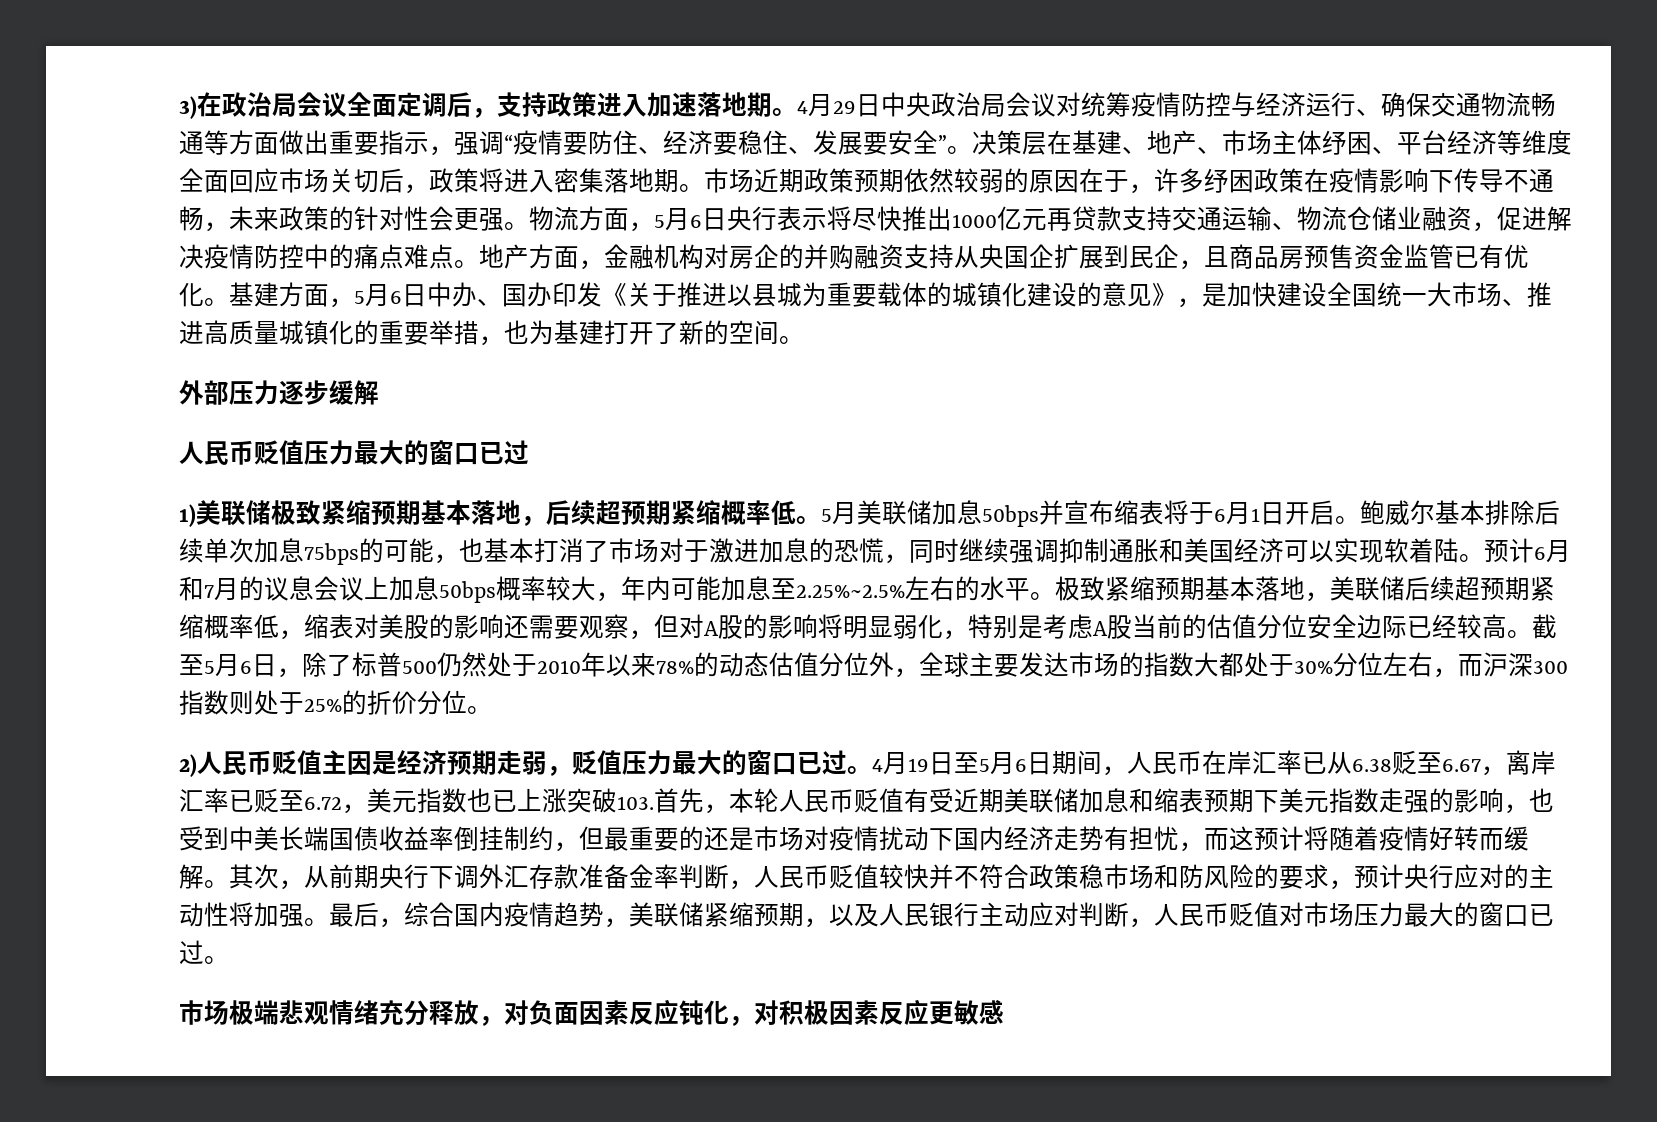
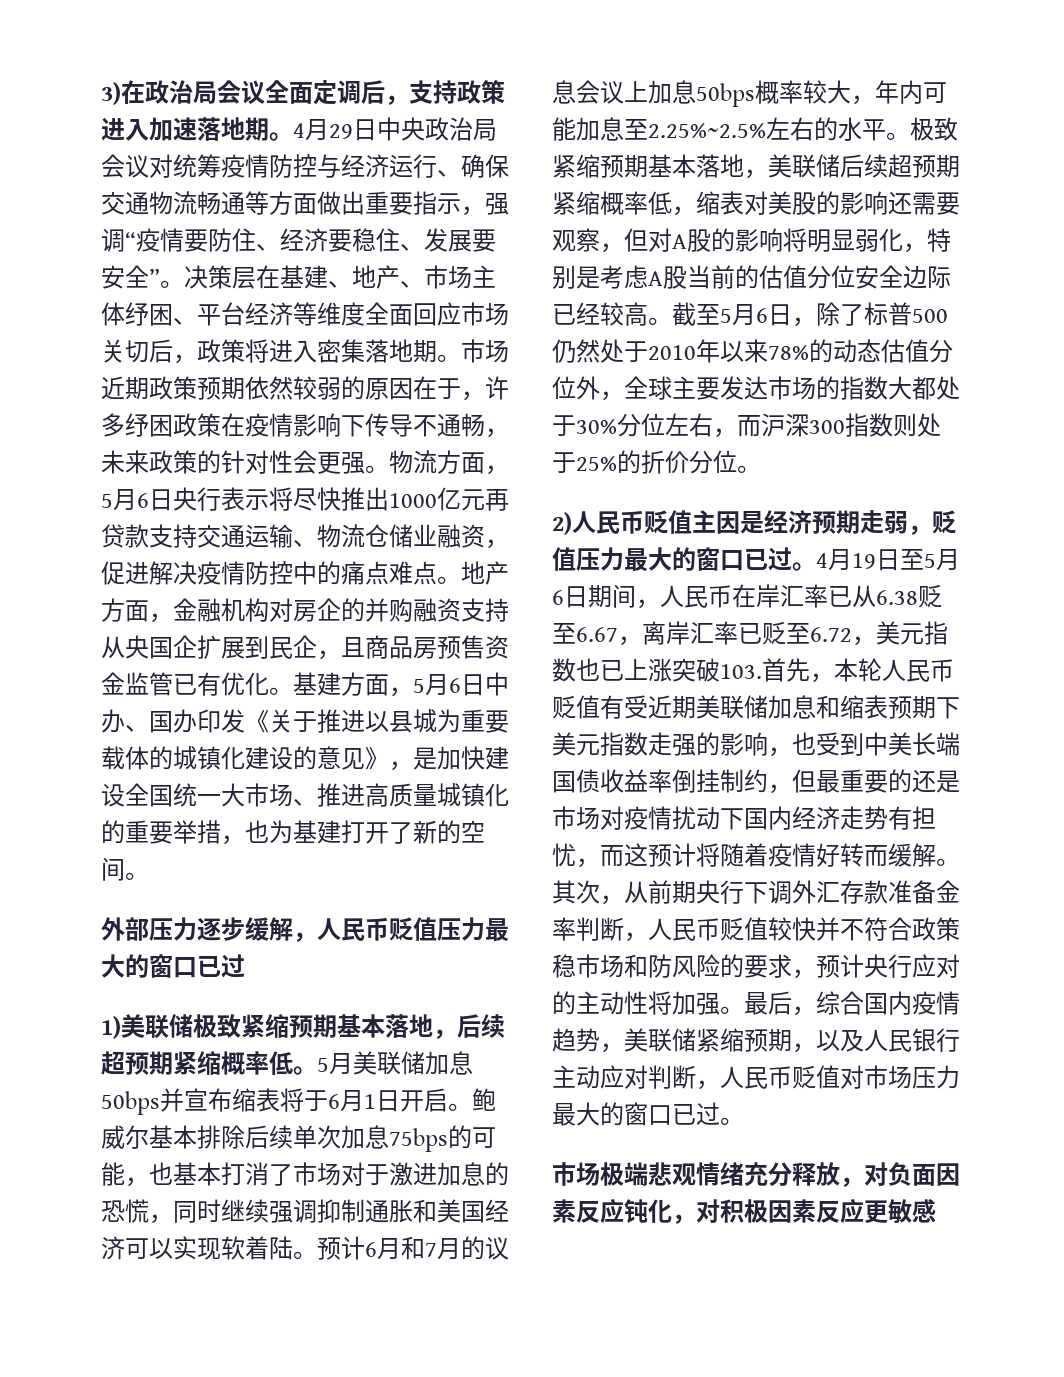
- 外部压力逐步缓解
- 人民币贬值压力最大的窗口已过
+ 外部压力逐步缓解，人民币贬值压力最大的窗口已过

